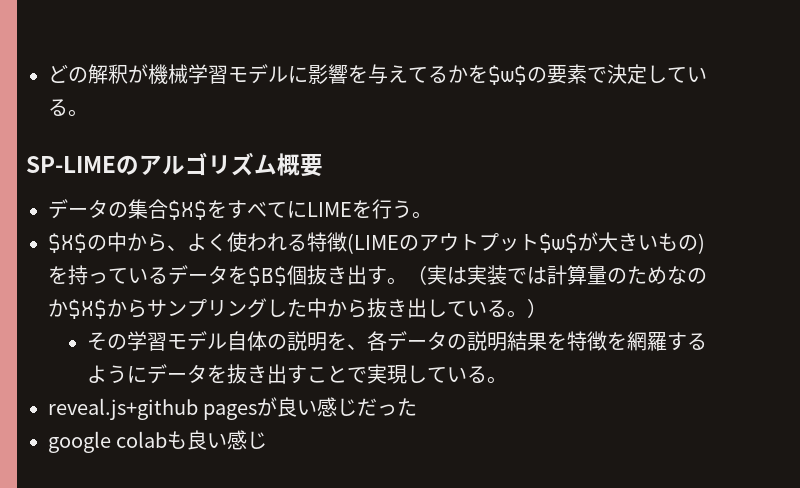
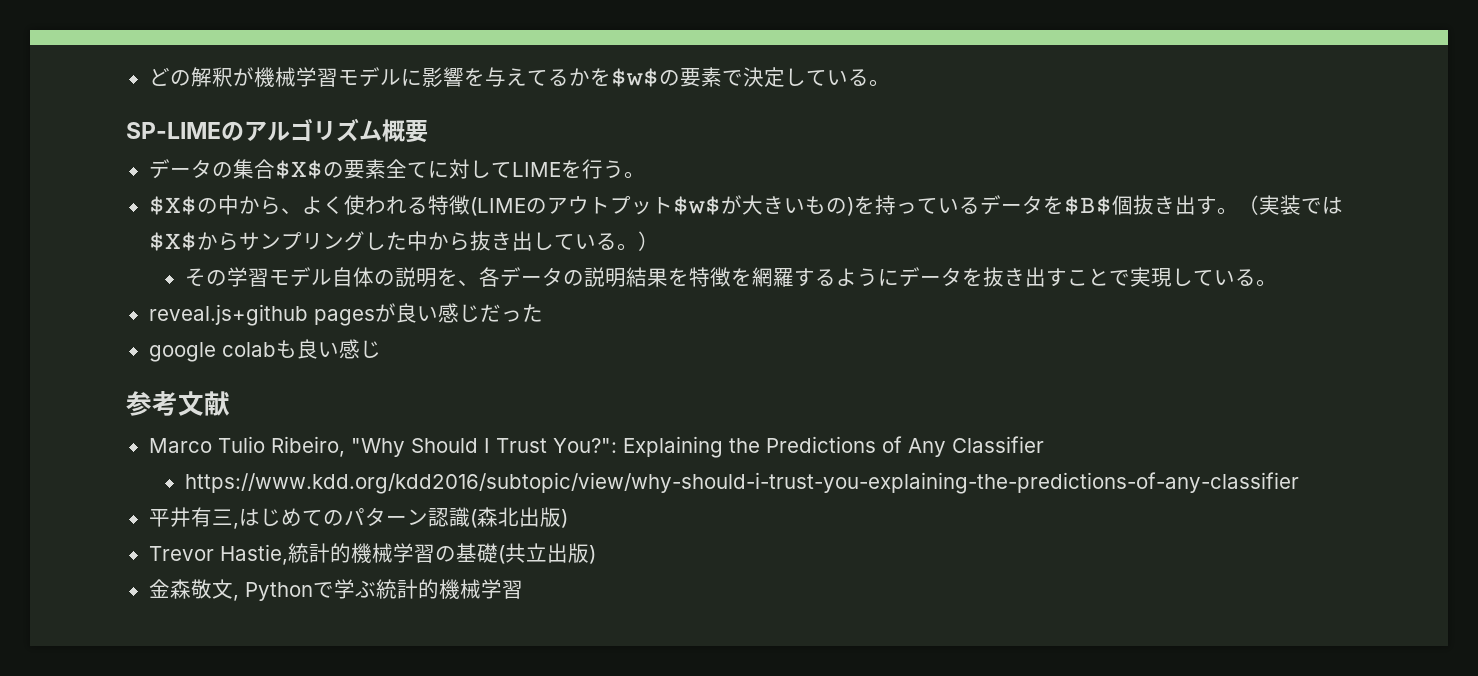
- データの集合$X$をすべてにLIMEを行う。
+ データの集合$X$の要素全てに対してLIMEを行う。
- （実は実装では計算量のためなのか$X$からサンプリングした中から抜き出している。）
+ （実装では$X$からサンプリングした中から抜き出している。）
+ 参考文献
+ Marco Tulio Ribeiro, "Why Should I Trust You?": Explaining the Predictions of Any Classifier
+ https://www.kdd.org/kdd2016/subtopic/view/why-should-i-trust-you-explaining-the-predictions-of-any-classifier
+ 平井有三,はじめてのパターン認識(森北出版)
+ Trevor Hastie,統計的機械学習の基礎(共立出版)
+ 金森敬文, Pythonで学ぶ統計的機械学習

